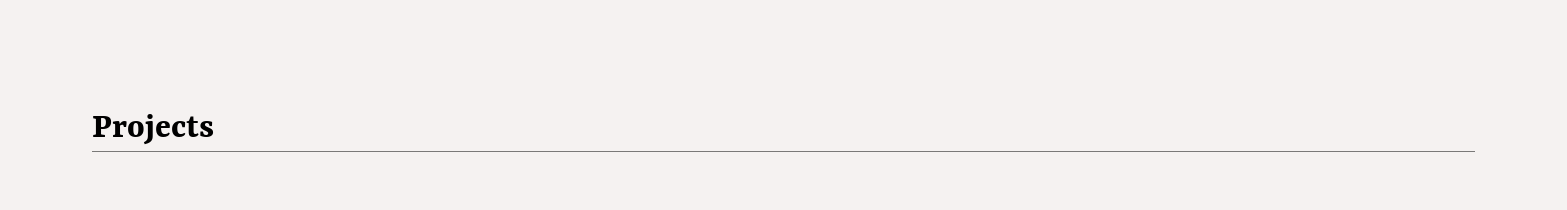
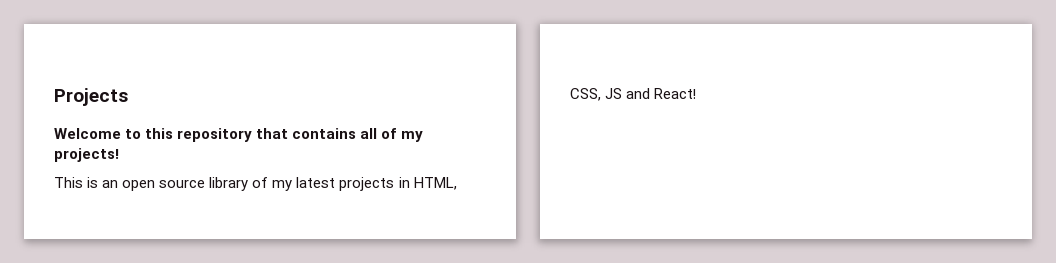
+ Welcome to this repository that contains all of my projects!
+ This is an open source library of my latest projects in HTML, CSS, JS and React!

